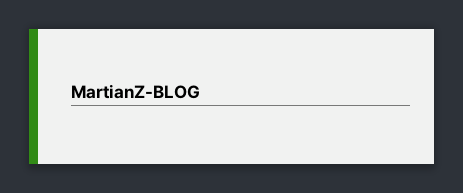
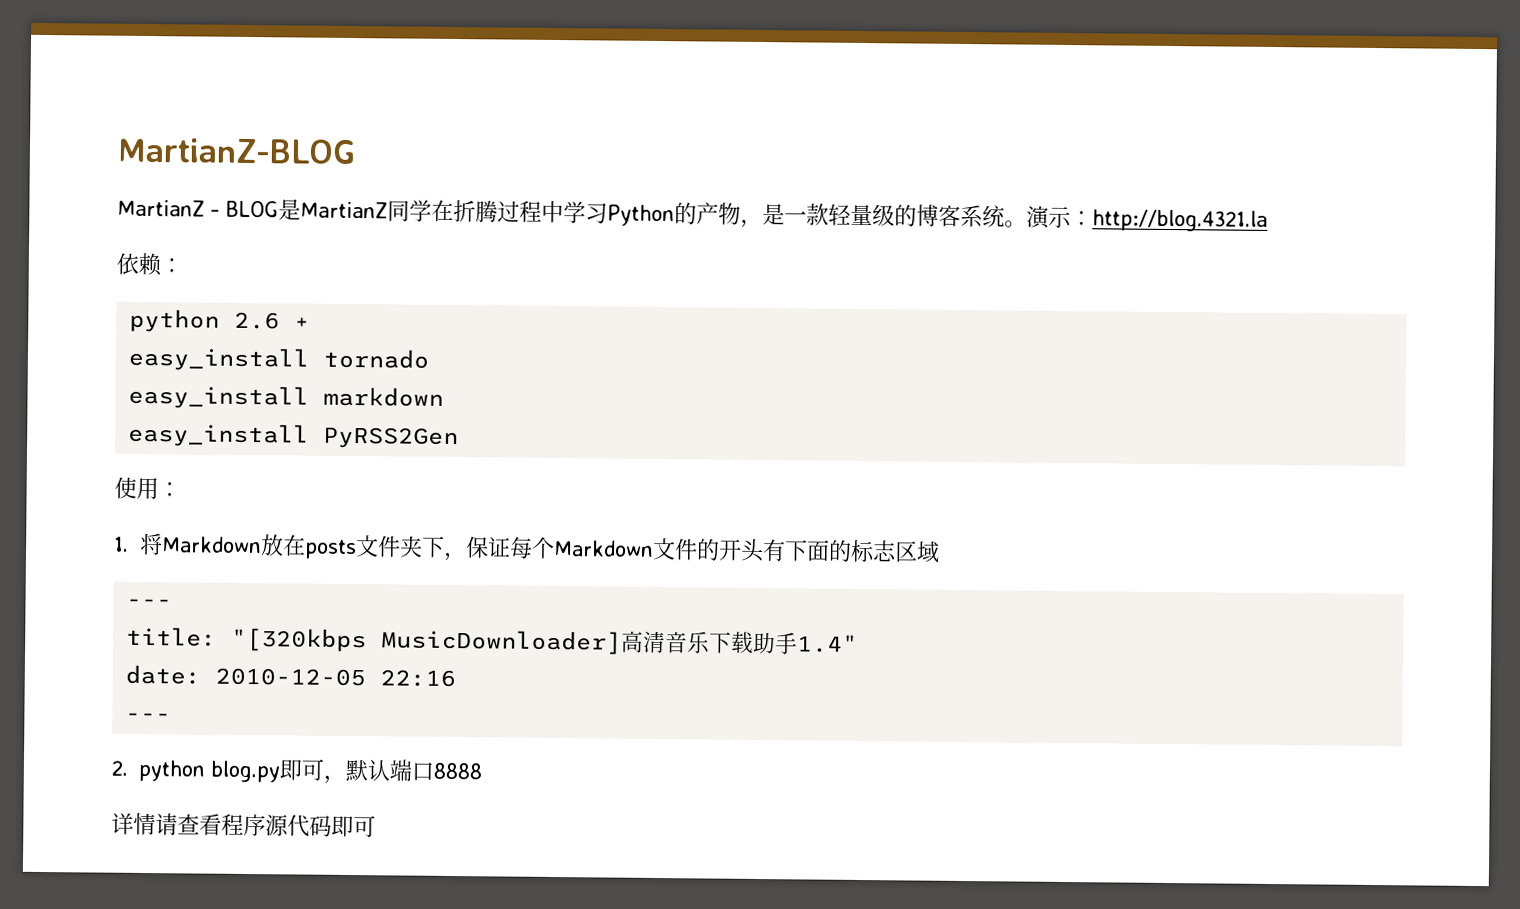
+ MartianZ - BLOG是MartianZ同学在折腾过程中学习Python的产物，是一款轻量级的博客系统。演示：http://blog.4321.la
+ 依赖：
+ python 2.6 +
+ easy_install tornado
+ easy_install markdown
+ easy_install PyRSS2Gen
+ 使用：
+ 1.将Markdown放在posts文件夹下，保证每个Markdown文件的开头有下面的标志区域
+ ---
+ title: "[320kbps MusicDownloader]高清音乐下载助手1.4"
+ date: 2010-12-05 22:16
+ ---
+ 2. python blog.py即可，默认端口8888
+ 详情请查看程序源代码即可

